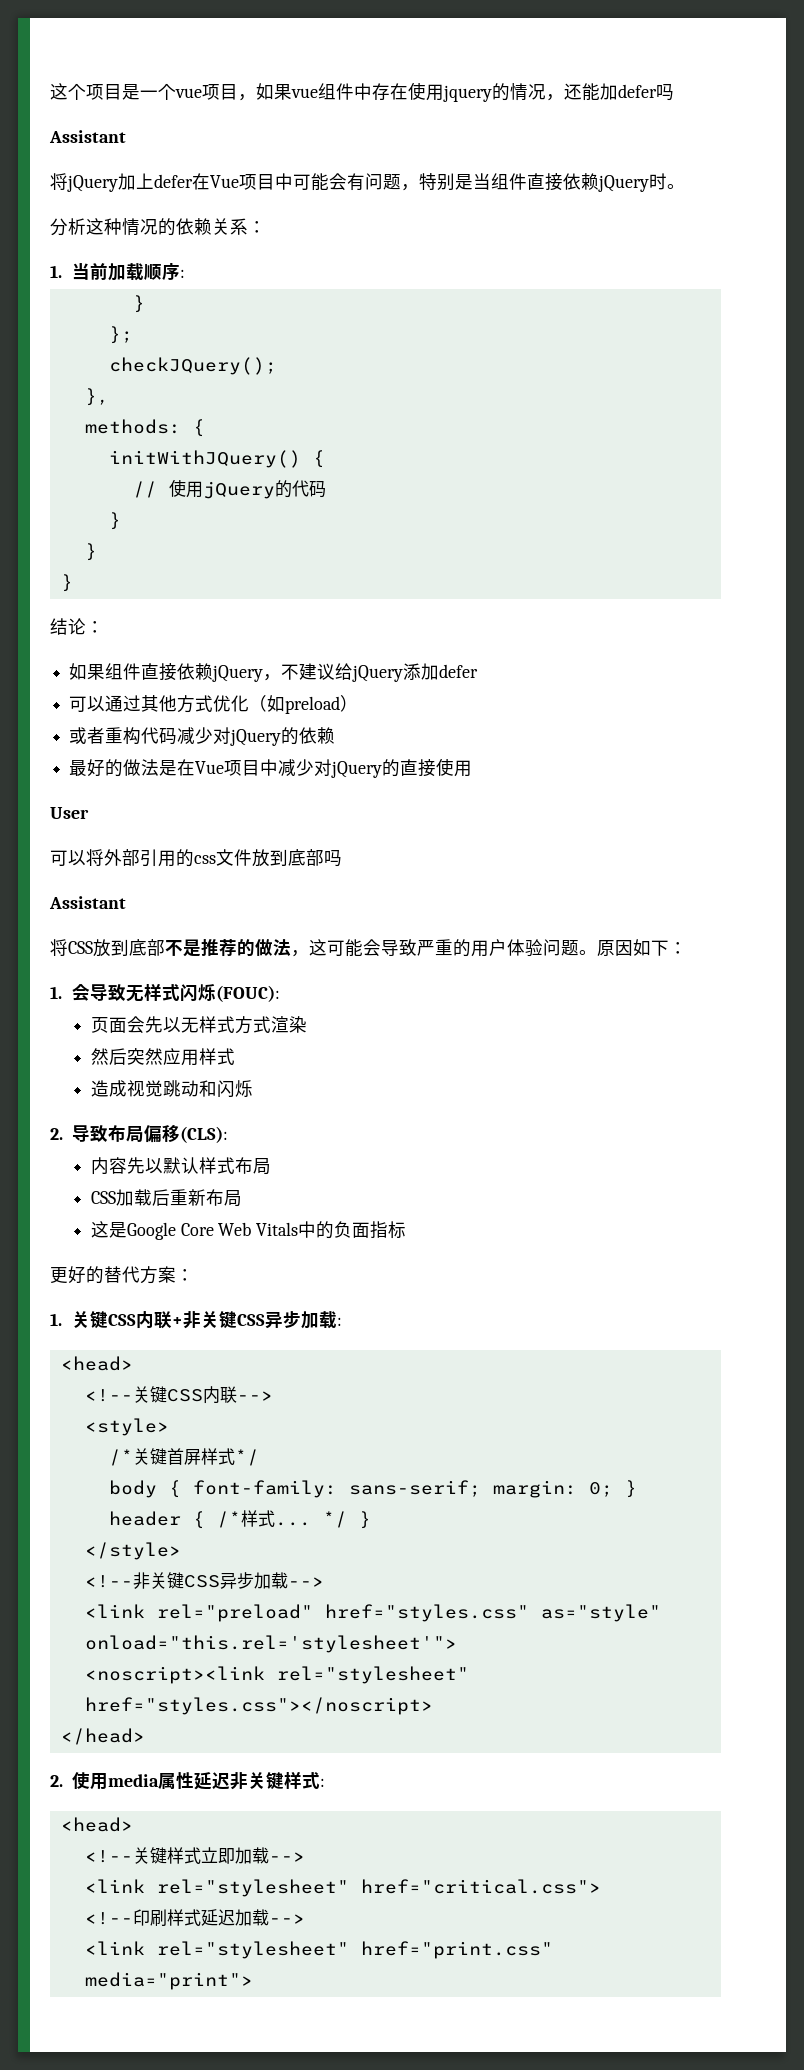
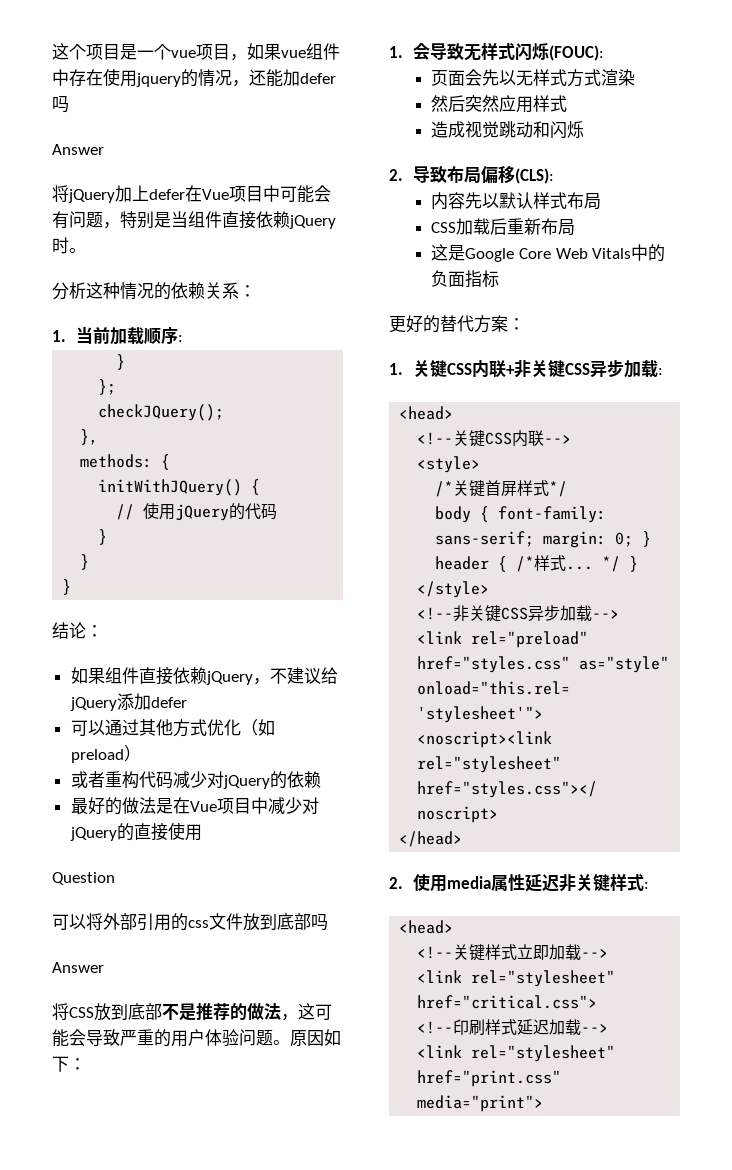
  这个项目是一个vue项目，如果vue组件中存在使用jquery的情况，还能加defer吗
- Assistant
+ Answer
- User
+ Question
  可以将外部引用的css文件放到底部吗
- Assistant
+ Answer

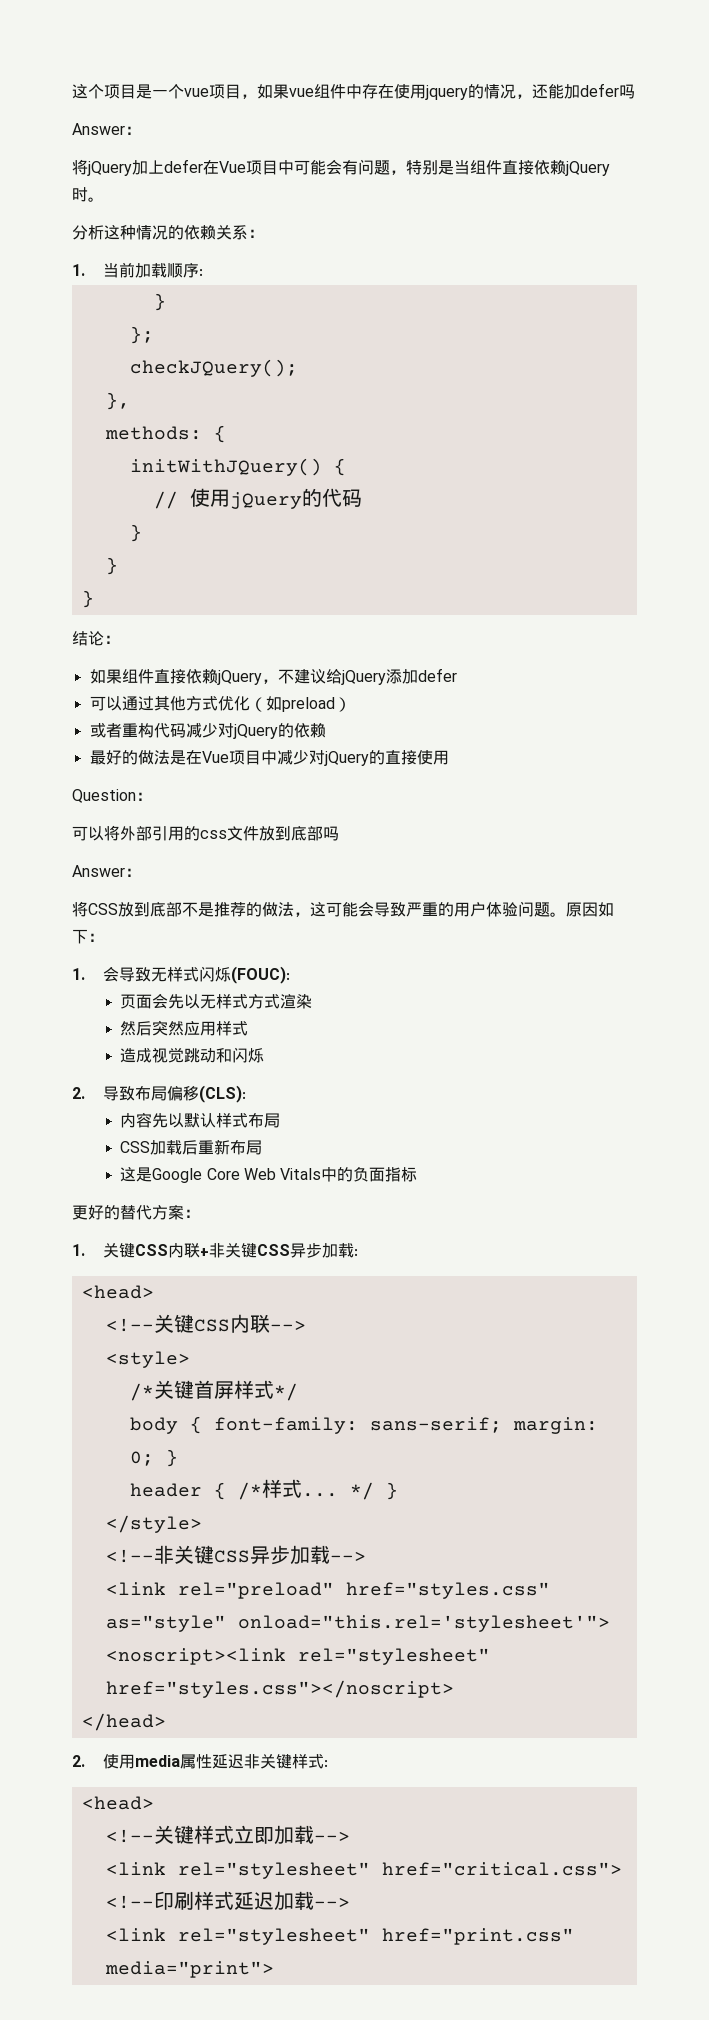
  这个项目是一个vue项目，如果vue组件中存在使用jquery的情况，还能加defer吗
- Answer
+ Answer：
- Question
+ Question：
  可以将外部引用的css文件放到底部吗
- Answer
+ Answer：

